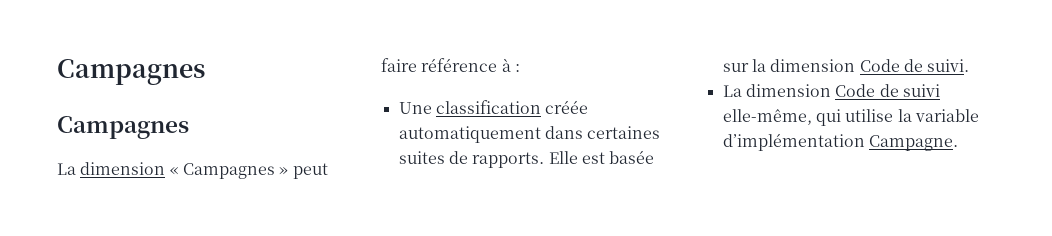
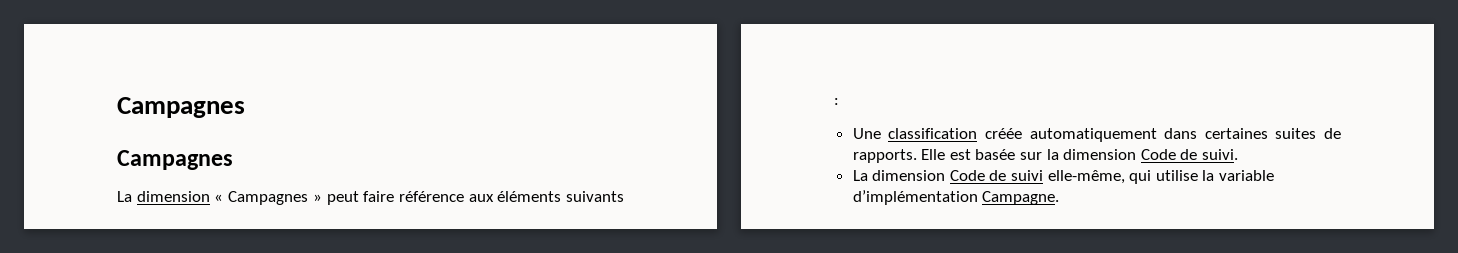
- La dimension « Campagnes » peut faire référence à :
+ La dimension « Campagnes » peut faire référence aux éléments suivants :

